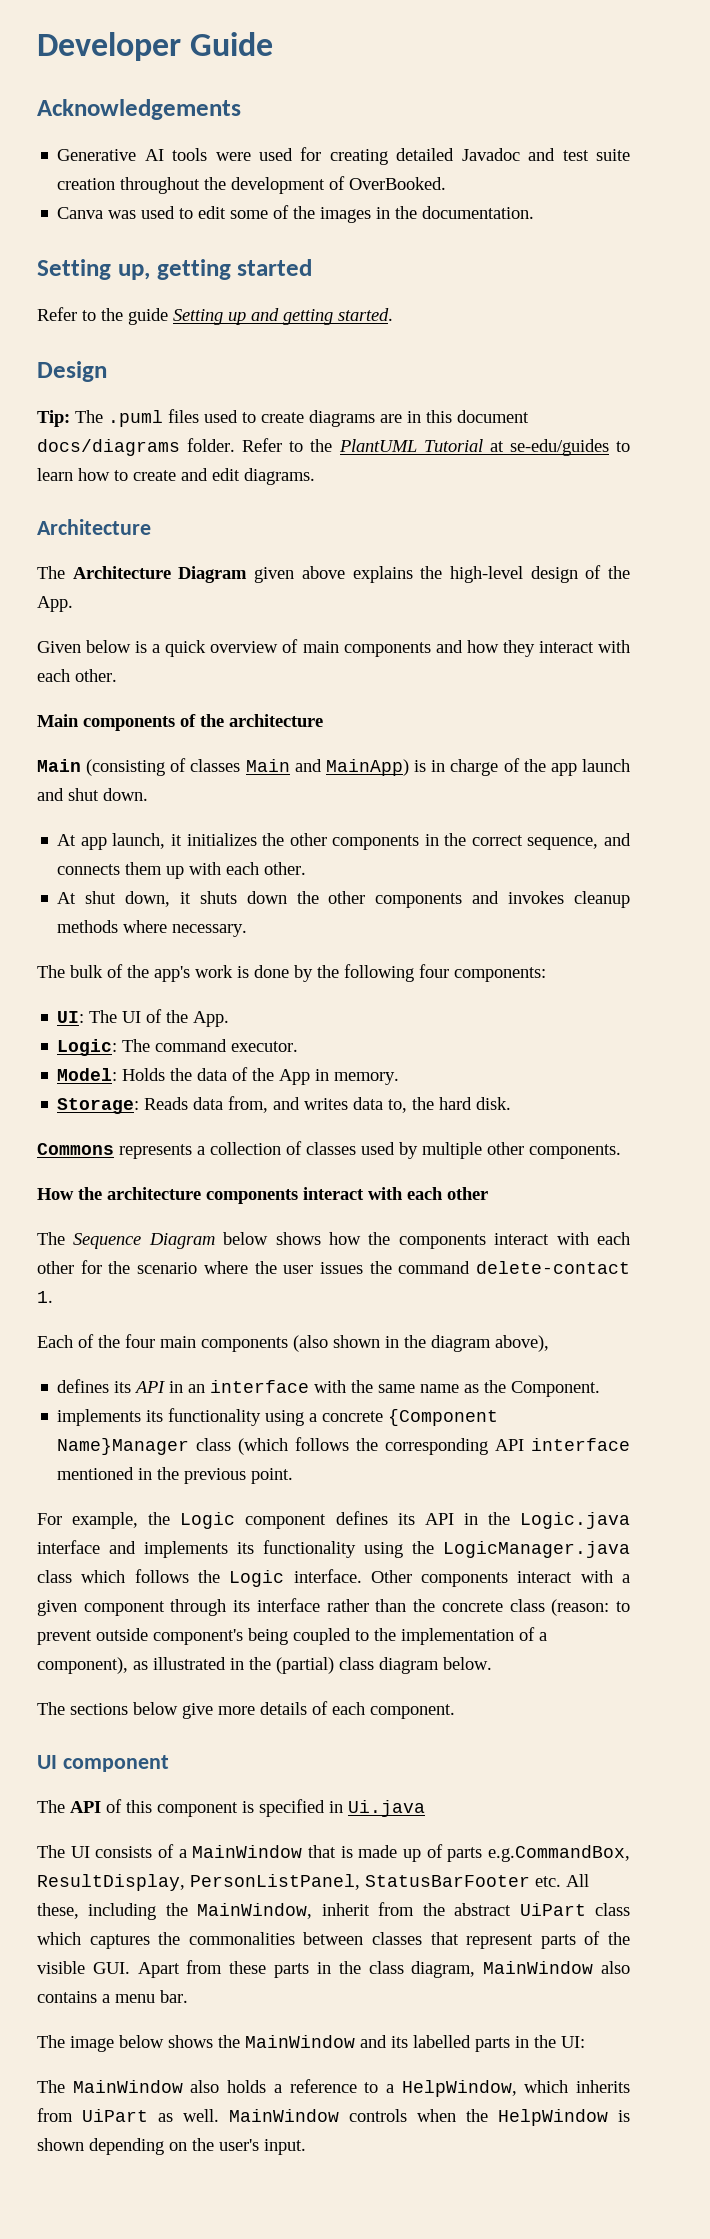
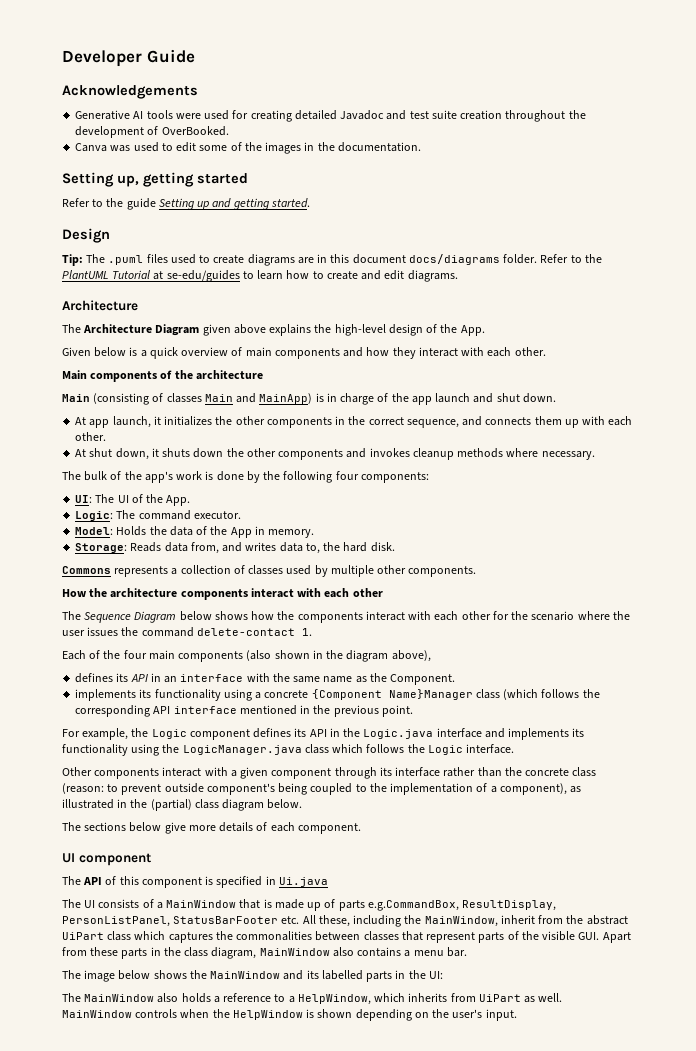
- For example, the Logic component defines its API in the Logic.java interface and implements its functionality using the LogicManager.java class which follows the Logic interface. Other components interact with a given component through its interface rather than the concrete class (reason:
+ For example, the Logic component defines its API in the Logic.java interface and implements its functionality using the LogicManager.java class which follows the Logic interface.
+ Other components interact with a given component through its interface rather than the concrete class (reason:

